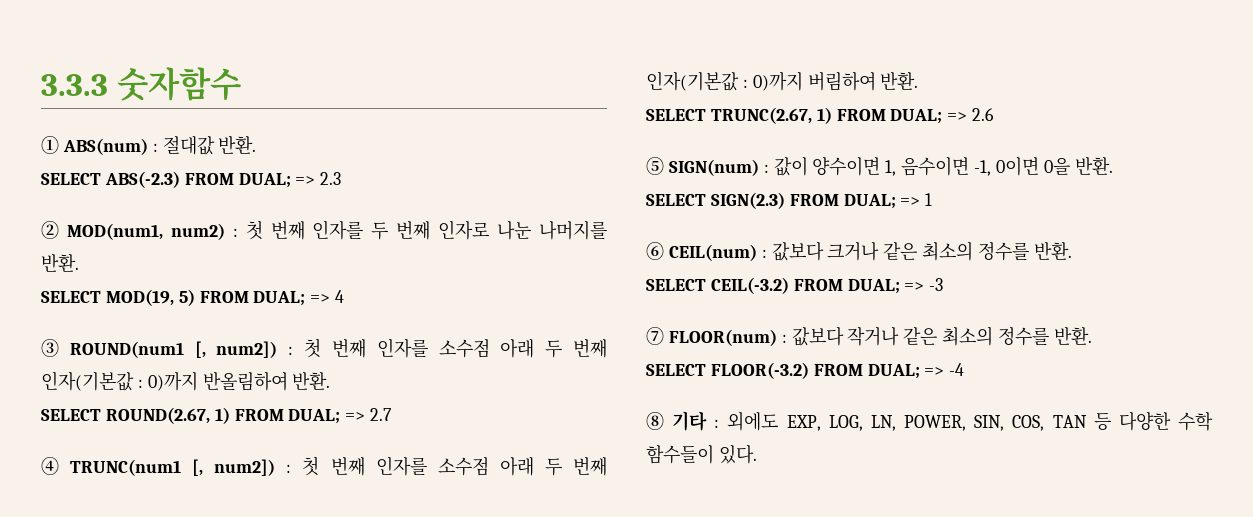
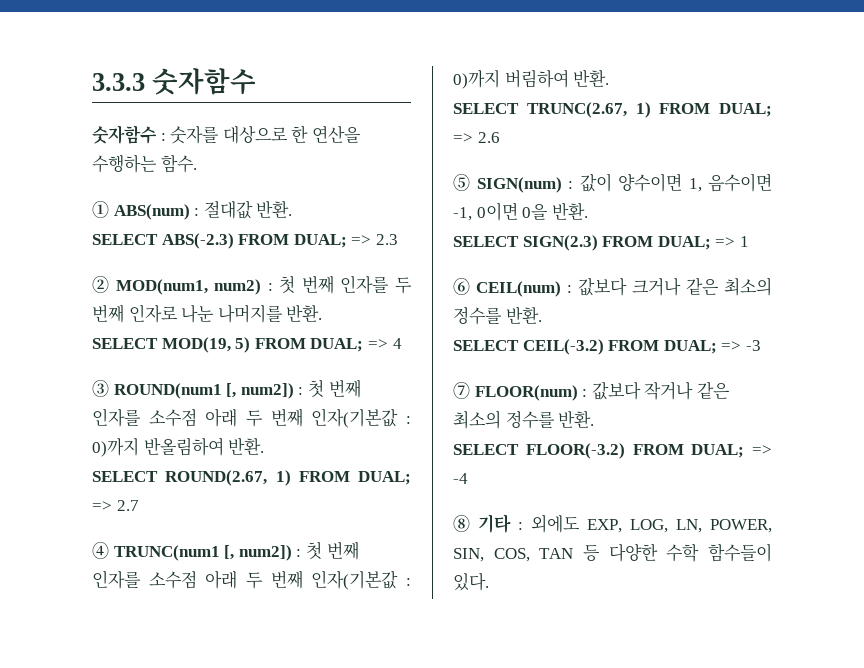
+ 숫자함수 : 숫자를 대상으로 한 연산을 수행하는 함수.

